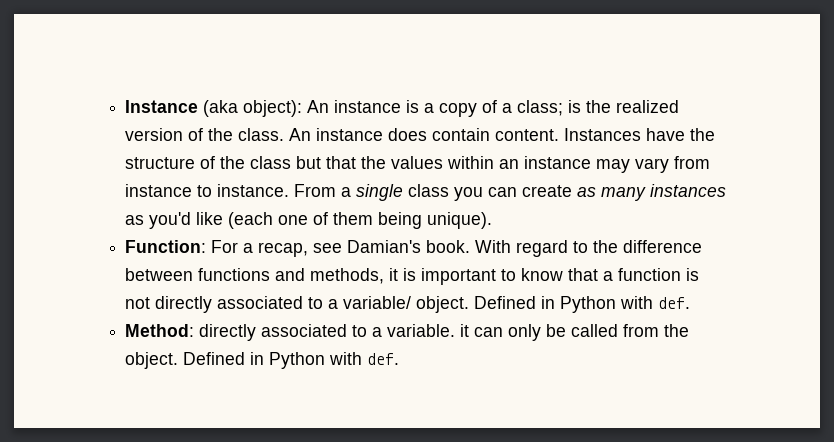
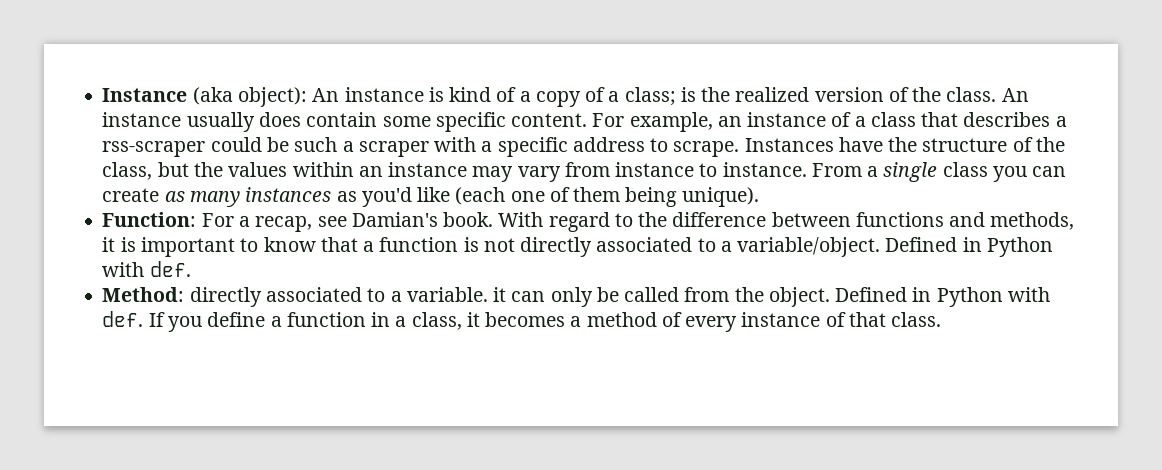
- Instance (aka object): An instance is a copy of a class; is the realized version of the class.
+ Instance (aka object): An instance is kind of a copy of a class; is the realized version of the class.
- An instance does contain content.
+ An instance usually does contain some specific content. For example, an instance of a class that describes a rss-scraper could be such a scraper with a specific address to scrape.
- Instances have the structure of the class but that the values within an instance may vary from instance to instance.
+ Instances have the structure of the class, but the values within an instance may vary from instance to instance.
- With regard to the difference between functions and methods, it is important to know that a function is not directly associated to a variable/ object.
+ With regard to the difference between functions and methods, it is important to know that a function is not directly associated to a variable/object.
+ If you define a function in a class, it becomes a method of every instance of that class.

